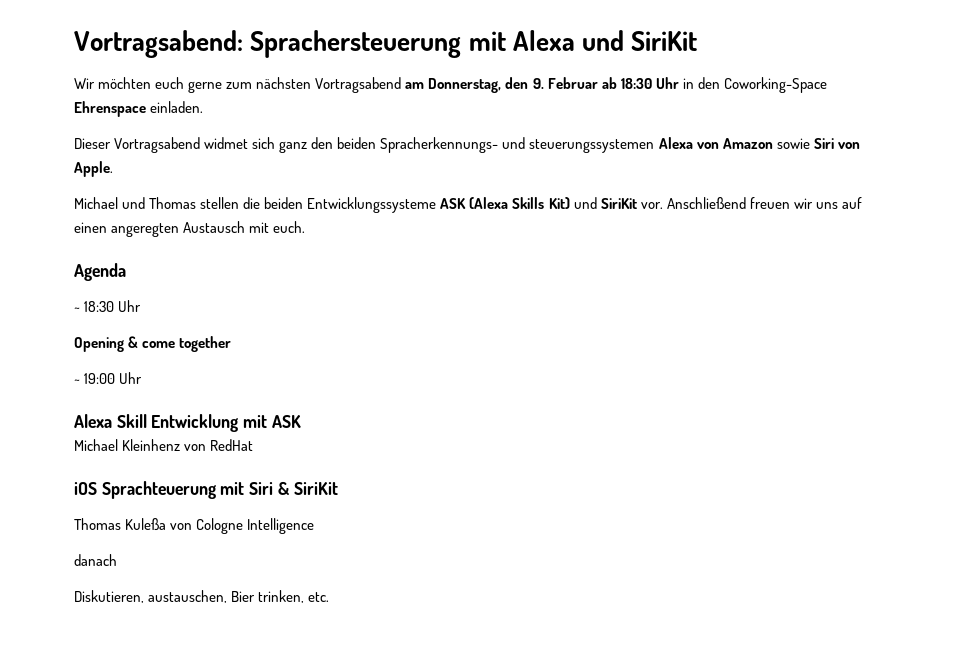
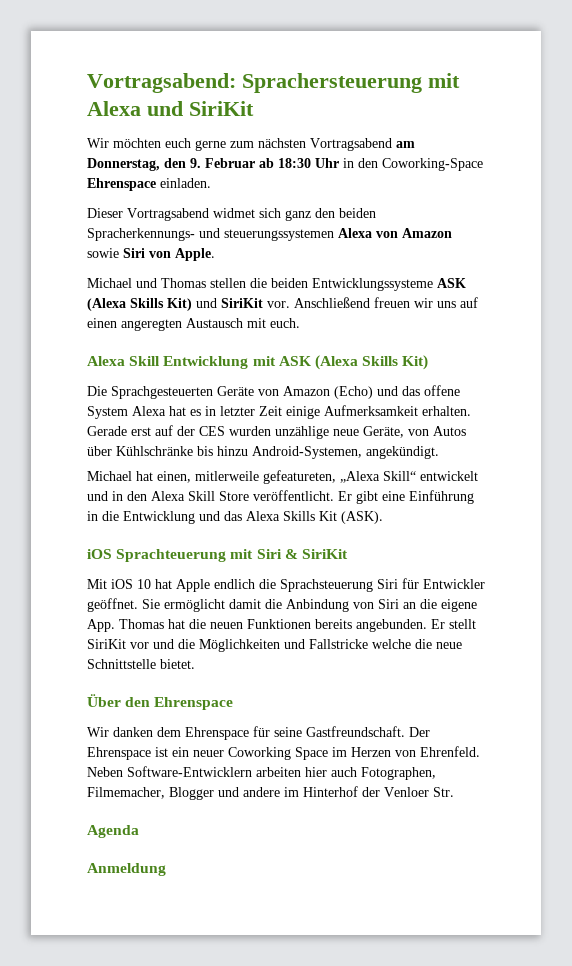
- Agenda
- ~ 18:30 Uhr
- Opening & come together
- ~ 19:00 Uhr
- Alexa Skill Entwicklung mit ASK
- Michael Kleinhenz von RedHat
+ Alexa Skill Entwicklung mit ASK (Alexa Skills Kit)
+ Die Sprachgesteuerten Geräte von Amazon (Echo) und das offene System Alexa hat es in letzter Zeit einige Aufmerksamkeit erhalten. Gerade erst auf der CES wurden unzählige neue Geräte, von Autos über Kühlschränke bis hinzu Android-Systemen, angekündigt.
+ Michael hat einen, mitlerweile gefeatureten, „Alexa Skill“ entwickelt und in den Alexa Skill Store veröffentlicht. Er gibt eine Einführung in die Entwicklung und das Alexa Skills Kit (ASK).
- Thomas Kuleßa von Cologne Intelligence
- danach
- Diskutieren, austauschen, Bier trinken, etc.
+ Mit iOS 10 hat Apple endlich die Sprachsteuerung Siri für Entwickler geöffnet. Sie ermöglicht damit die Anbindung von Siri an die eigene App. Thomas hat die neuen Funktionen bereits angebunden. Er stellt SiriKit vor und die Möglichkeiten und Fallstricke welche die neue Schnittstelle bietet.
+ Über den Ehrenspace
+ Wir danken dem Ehrenspace für seine Gastfreundschaft. Der Ehrenspace ist ein neuer Coworking Space im Herzen von Ehrenfeld. Neben Software-Entwicklern arbeiten hier auch Fotographen, Filmemacher, Blogger und andere im Hinterhof der Venloer Str.
+ Agenda
+ Anmeldung

